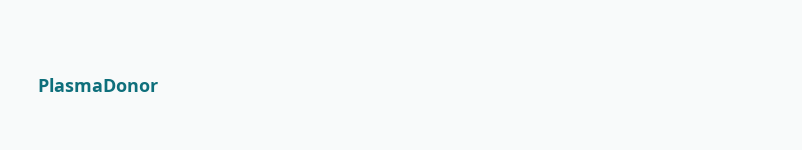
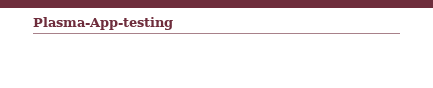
- PlasmaDonor
+ Plasma-App-testing

